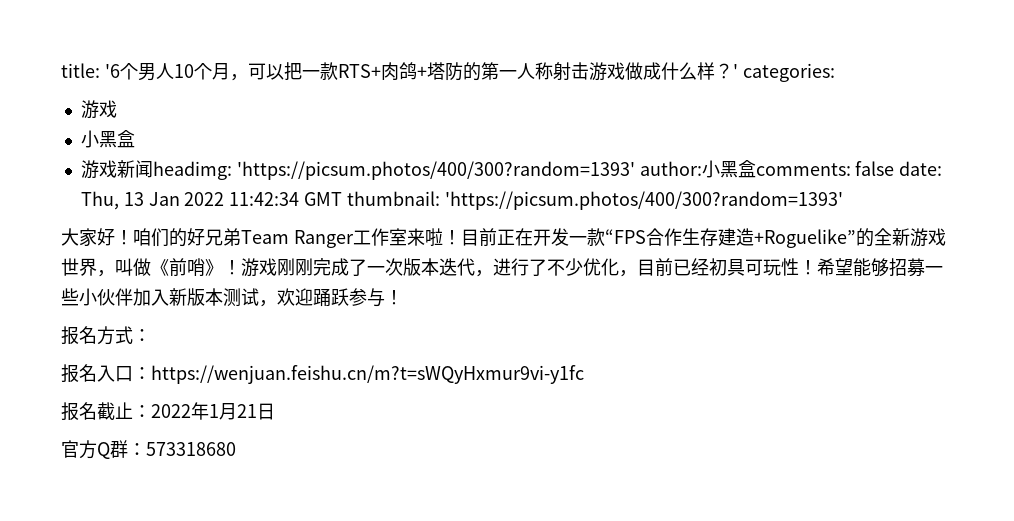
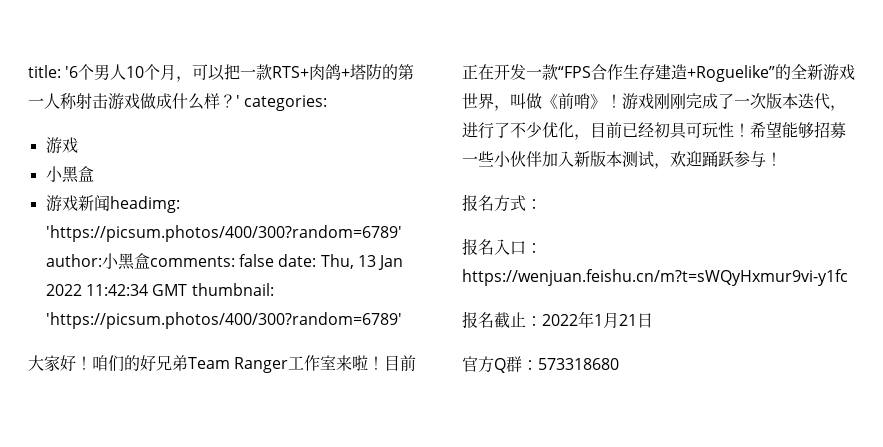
- 游戏新闻headimg: 'https://picsum.photos/400/300?random=1393' author:小黑盒comments: false date: Thu, 13 Jan 2022 11:42:34 GMT thumbnail: 'https://picsum.photos/400/300?random=1393'
+ 游戏新闻headimg: 'https://picsum.photos/400/300?random=6789' author:小黑盒comments: false date: Thu, 13 Jan 2022 11:42:34 GMT thumbnail: 'https://picsum.photos/400/300?random=6789'

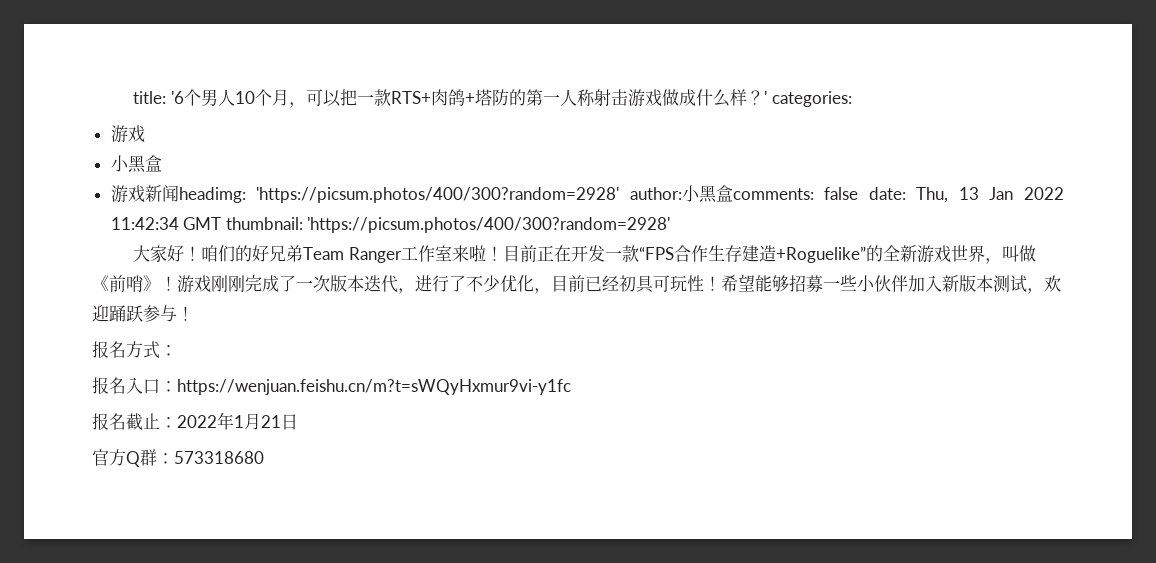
- 游戏新闻headimg: 'https://picsum.photos/400/300?random=6789' author:小黑盒comments: false date: Thu, 13 Jan 2022 11:42:34 GMT thumbnail: 'https://picsum.photos/400/300?random=6789'
+ 游戏新闻headimg: 'https://picsum.photos/400/300?random=2928' author:小黑盒comments: false date: Thu, 13 Jan 2022 11:42:34 GMT thumbnail: 'https://picsum.photos/400/300?random=2928'

